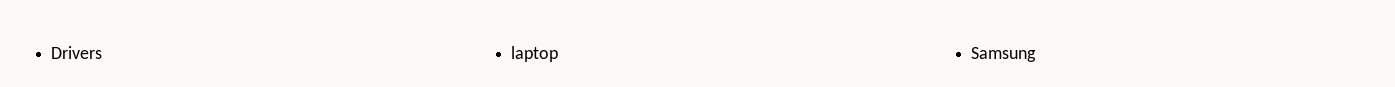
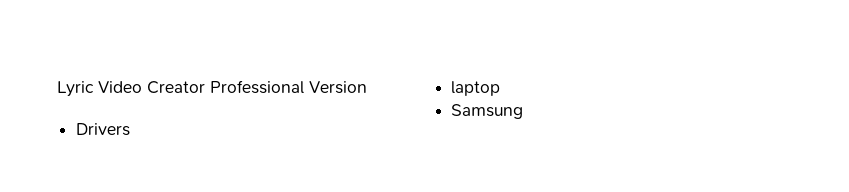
+ Lyric Video Creator Professional Version

